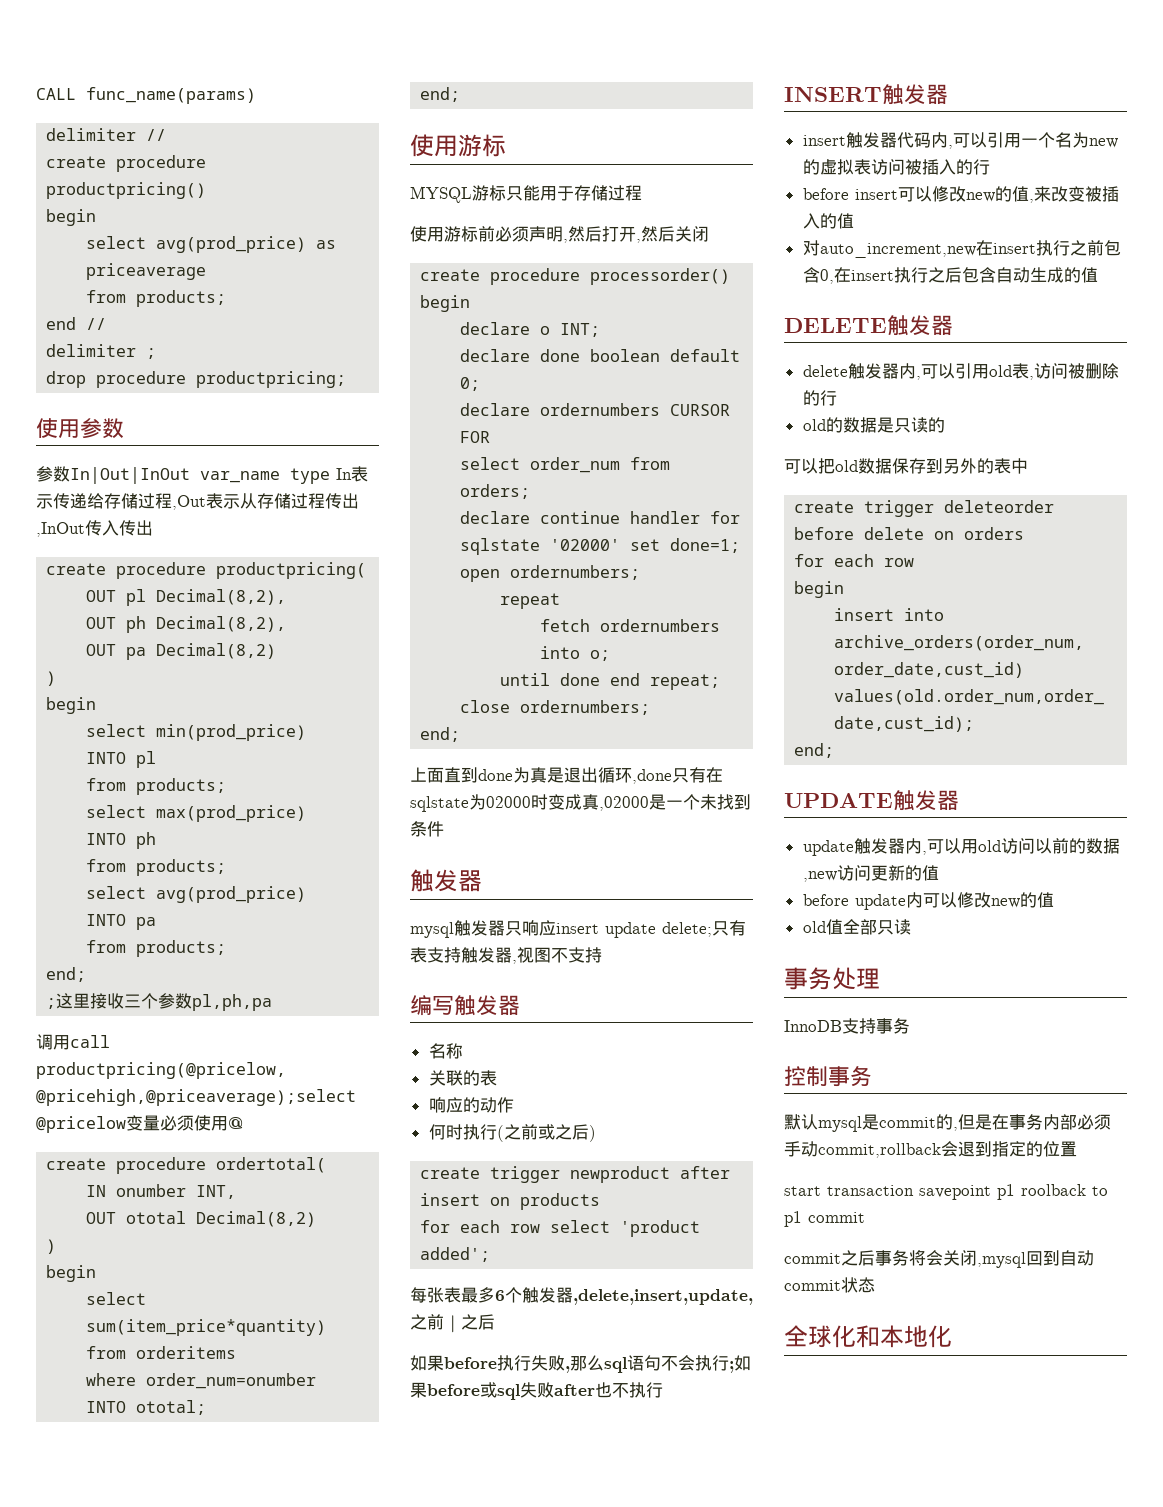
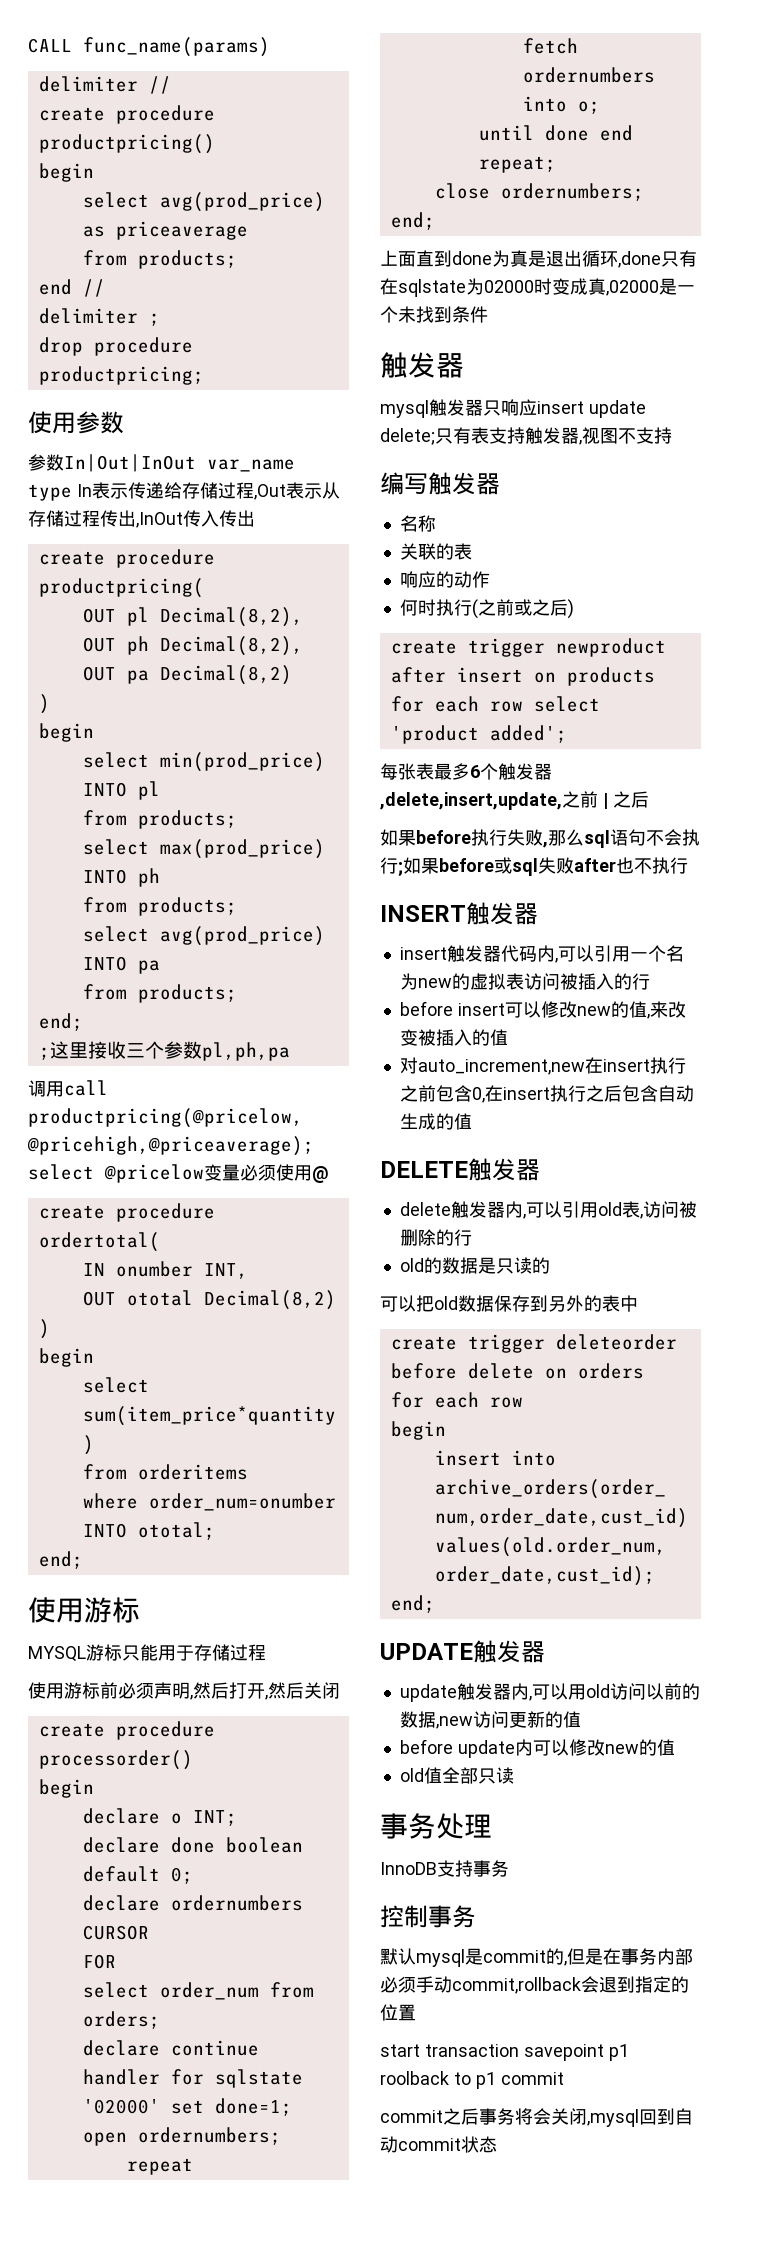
- 全球化和本地化

